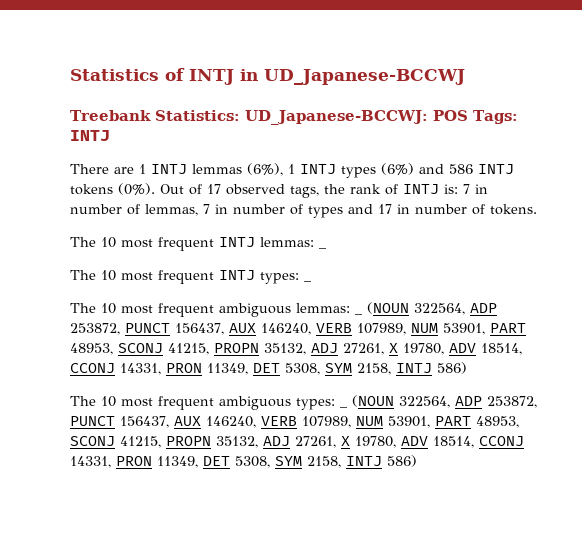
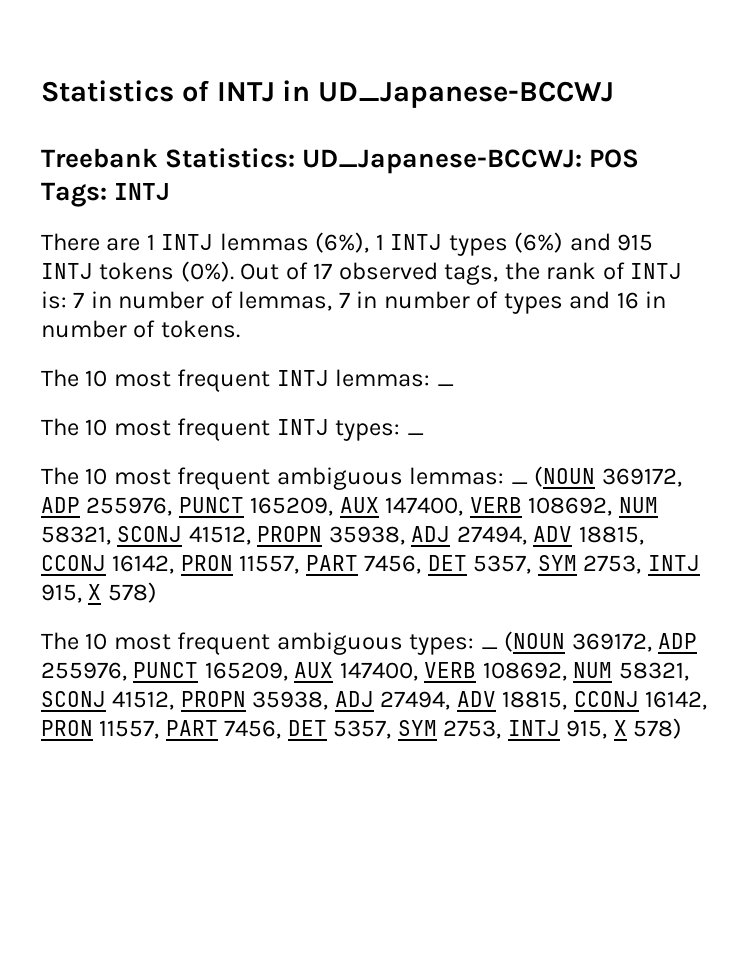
- There are 1 INTJ lemmas (6%), 1 INTJ types (6%) and 586 INTJ tokens (0%).
+ There are 1 INTJ lemmas (6%), 1 INTJ types (6%) and 915 INTJ tokens (0%).
- Out of 17 observed tags, the rank of INTJ is: 7 in number of lemmas, 7 in number of types and 17 in number of tokens.
+ Out of 17 observed tags, the rank of INTJ is: 7 in number of lemmas, 7 in number of types and 16 in number of tokens.
- The 10 most frequent ambiguous lemmas: _ (NOUN 322564, ADP 253872, PUNCT 156437, AUX 146240, VERB 107989, NUM 53901, PART 48953, SCONJ 41215, PROPN 35132, ADJ 27261, X 19780, ADV 18514, CCONJ 14331, PRON 11349, DET 5308, SYM 2158, INTJ 586)
+ The 10 most frequent ambiguous lemmas: _ (NOUN 369172, ADP 255976, PUNCT 165209, AUX 147400, VERB 108692, NUM 58321, SCONJ 41512, PROPN 35938, ADJ 27494, ADV 18815, CCONJ 16142, PRON 11557, PART 7456, DET 5357, SYM 2753, INTJ 915, X 578)
- The 10 most frequent ambiguous types: _ (NOUN 322564, ADP 253872, PUNCT 156437, AUX 146240, VERB 107989, NUM 53901, PART 48953, SCONJ 41215, PROPN 35132, ADJ 27261, X 19780, ADV 18514, CCONJ 14331, PRON 11349, DET 5308, SYM 2158, INTJ 586)
+ The 10 most frequent ambiguous types: _ (NOUN 369172, ADP 255976, PUNCT 165209, AUX 147400, VERB 108692, NUM 58321, SCONJ 41512, PROPN 35938, ADJ 27494, ADV 18815, CCONJ 16142, PRON 11557, PART 7456, DET 5357, SYM 2753, INTJ 915, X 578)

